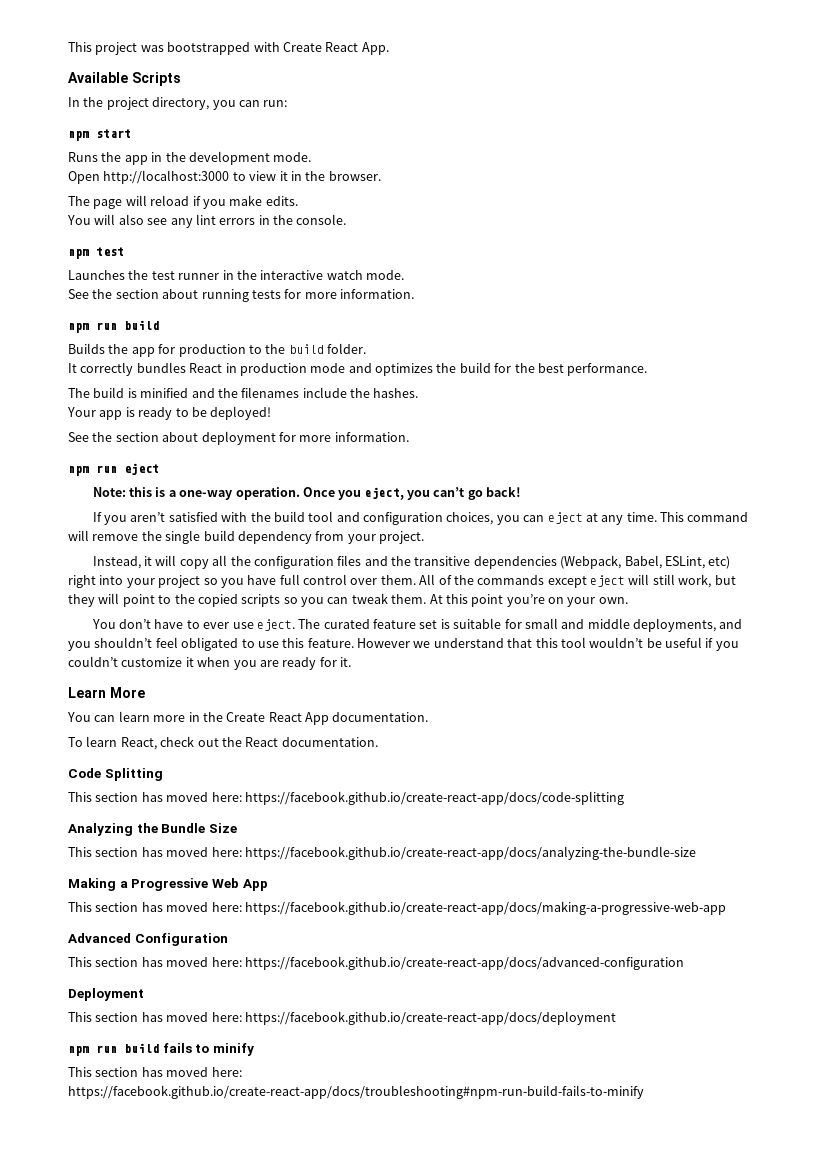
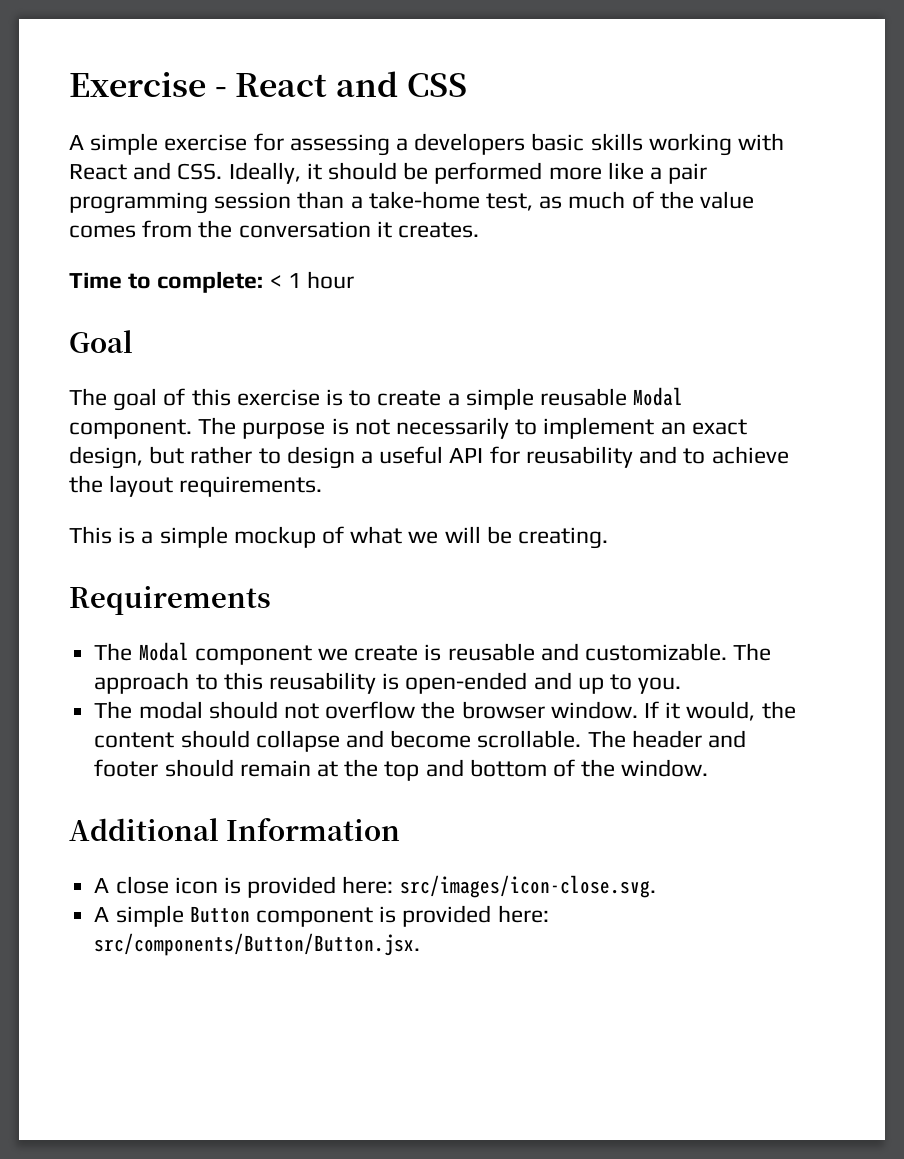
- This project was bootstrapped with Create React App.
- Available Scripts
- In the project directory, you can run:
- npm start
- Runs the app in the development mode.
- Open http://localhost:3000 to view it in the browser.
- The page will reload if you make edits.
- You will also see any lint errors in the console.
- npm test
- Launches the test runner in the interactive watch mode.
- See the section about running tests for more information.
- npm run build
- Builds the app for production to the build folder.
- It correctly bundles React in production mode and optimizes the build for the best performance.
- The build is minified and the filenames include the hashes.
- Your app is ready to be deployed!
- See the section about deployment for more information.
- npm run eject
- Note: this is a one-way operation. Once you eject, you can’t go back!
- If you aren’t satisfied with the build tool and configuration choices, you can eject at any time. This command will remove the single build dependency from your project.
- Instead, it will copy all the configuration files and the transitive dependencies (Webpack, Babel, ESLint, etc) right into your project so you have full control over them. All of the commands except eject will still work, but they will point to the copied scripts so you can tweak them. At this point you’re on your own.
- You don’t have to ever use eject. The curated feature set is suitable for small and middle deployments, and you shouldn’t feel obligated to use this feature. However we understand that this tool wouldn’t be useful if you couldn’t customize it when you are ready for it.
- Learn More
- You can learn more in the Create React App documentation.
- To learn React, check out the React documentation.
- Code Splitting
- This section has moved here: https://facebook.github.io/create-react-app/docs/code-splitting
- Analyzing the Bundle Size
- This section has moved here: https://facebook.github.io/create-react-app/docs/analyzing-the-bundle-size
- Making a Progressive Web App
- This section has moved here: https://facebook.github.io/create-react-app/docs/making-a-progressive-web-app
- Advanced Configuration
- This section has moved here: https://facebook.github.io/create-react-app/docs/advanced-configuration
- Deployment
- This section has moved here: https://facebook.github.io/create-react-app/docs/deployment
- npm run build fails to minify
- This section has moved here: https://facebook.github.io/create-react-app/docs/troubleshooting#npm-run-build-fails-to-minify
+ Exercise - React and CSS
+ A simple exercise for assessing a developers basic skills working with React and CSS. Ideally, it should be performed more like a pair programming session than a take-home test, as much of the value comes from the conversation it creates.
+ Time to complete: < 1 hour
+ Goal
+ The goal of this exercise is to create a simple reusable Modal component. The purpose is not necessarily to implement an exact design, but rather to design a useful API for reusability and to achieve the layout requirements.
+ This is a simple mockup of what we will be creating.
+ Requirements
+ The Modal component we create is reusable and customizable. The approach to this reusability is open-ended and up to you.
+ The modal should not overflow the browser window. If it would, the content should collapse and become scrollable. The header and footer should remain at the top and bottom of the window.
+ Additional Information
+ A close icon is provided here: src/images/icon-close.svg.
+ A simple Button component is provided here: src/components/Button/Button.jsx.

